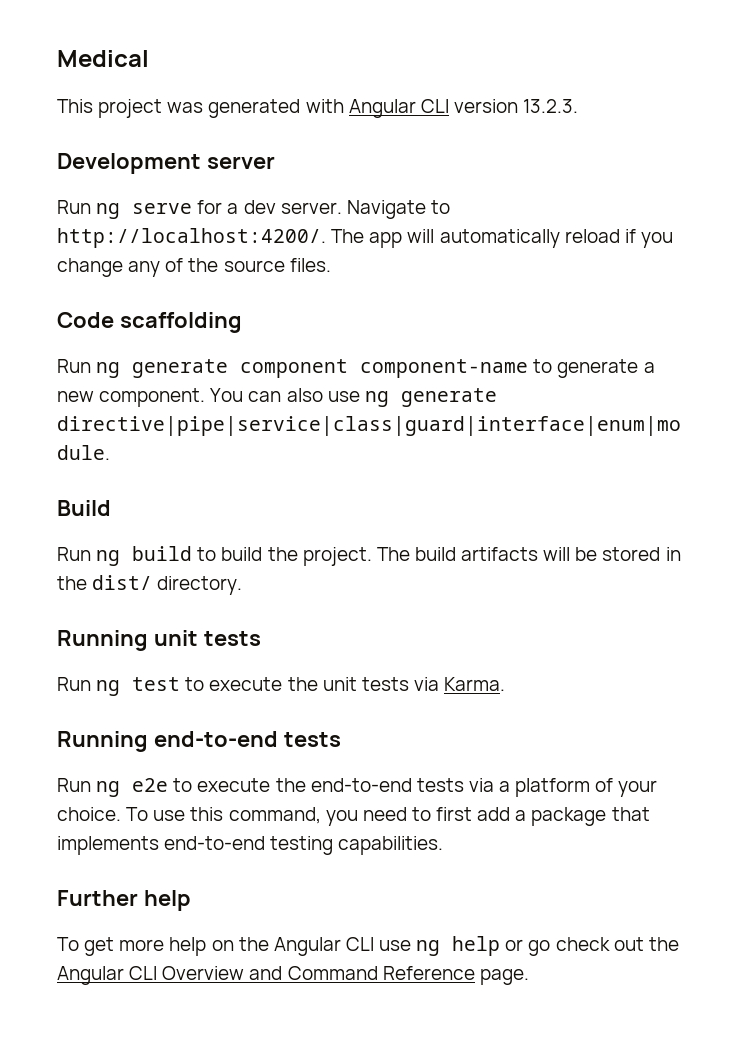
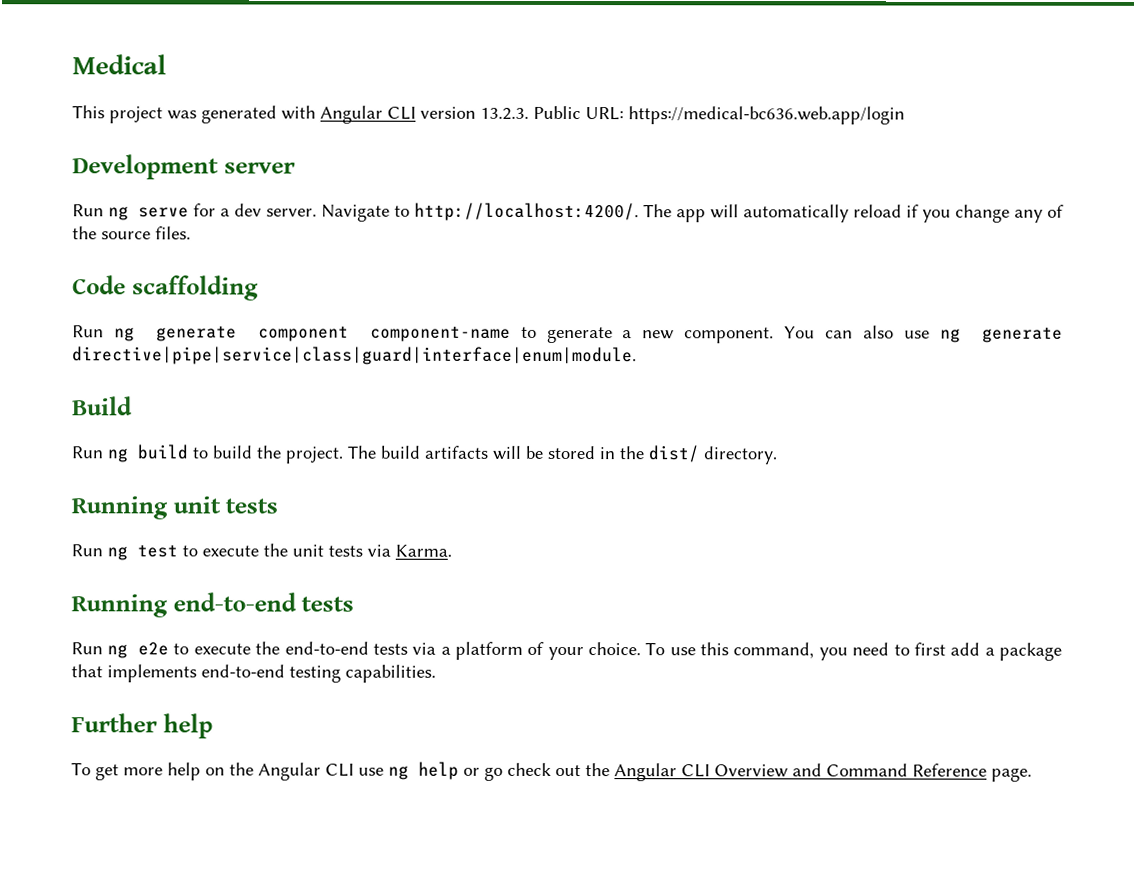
- This project was generated with Angular CLI version 13.2.3.
+ This project was generated with Angular CLI version 13.2.3. Public URL: https://medical-bc636.web.app/login

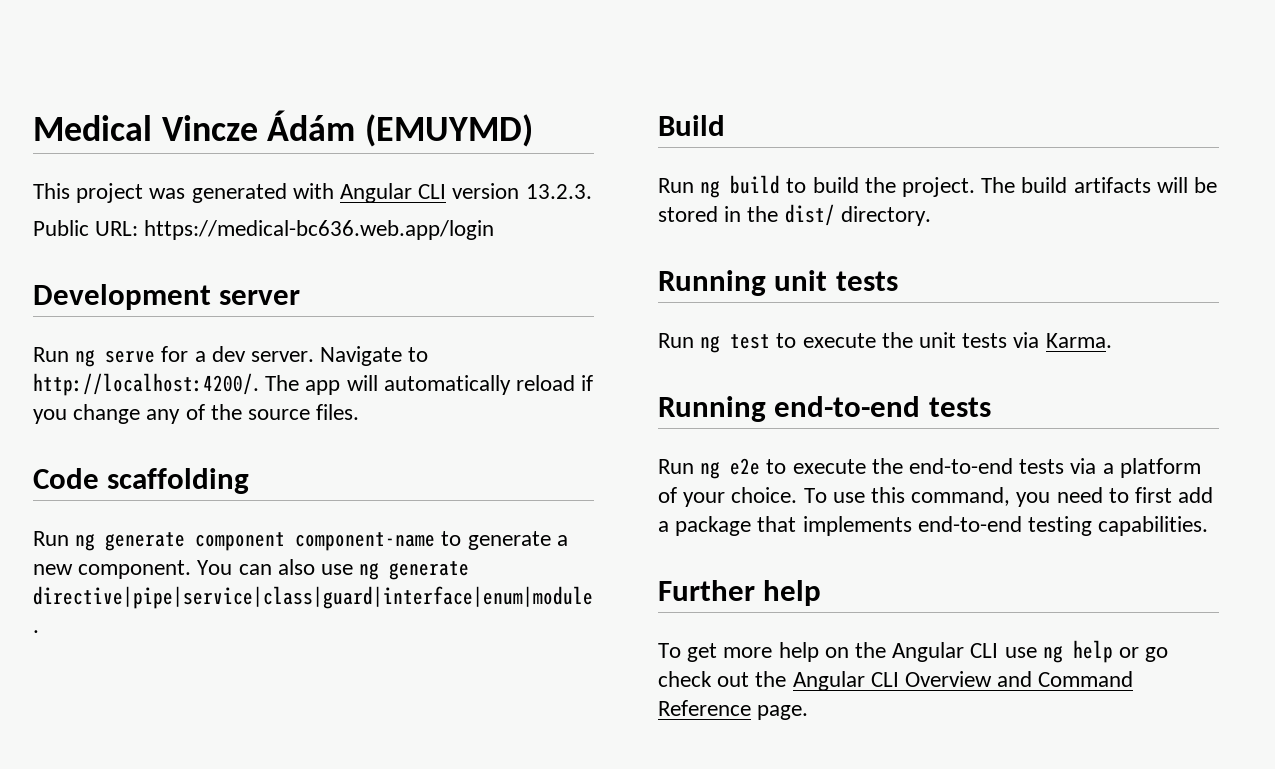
- Medical
+ Medical Vincze Ádám (EMUYMD)
- This project was generated with Angular CLI version 13.2.3. Public URL: https://medical-bc636.web.app/login
+ This project was generated with Angular CLI version 13.2.3.
+ Public URL: https://medical-bc636.web.app/login

